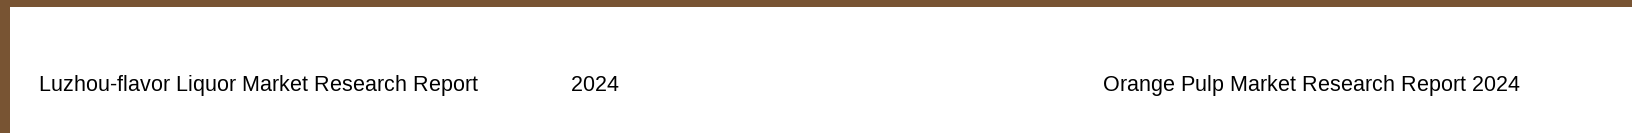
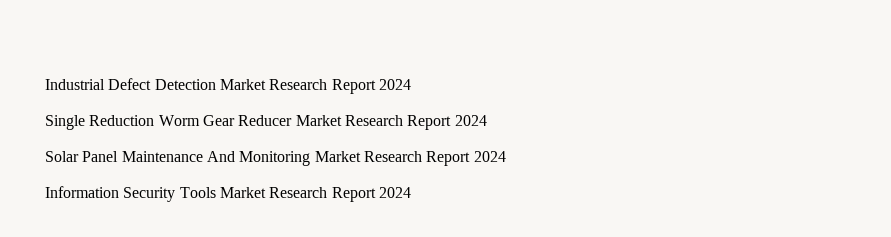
- Luzhou-flavor Liquor Market Research Report 2024
- Orange Pulp Market Research Report 2024
+ Industrial Defect Detection Market Research Report 2024
+ Single Reduction Worm Gear Reducer Market Research Report 2024
+ Solar Panel Maintenance And Monitoring Market Research Report 2024
+ Information Security Tools Market Research Report 2024

